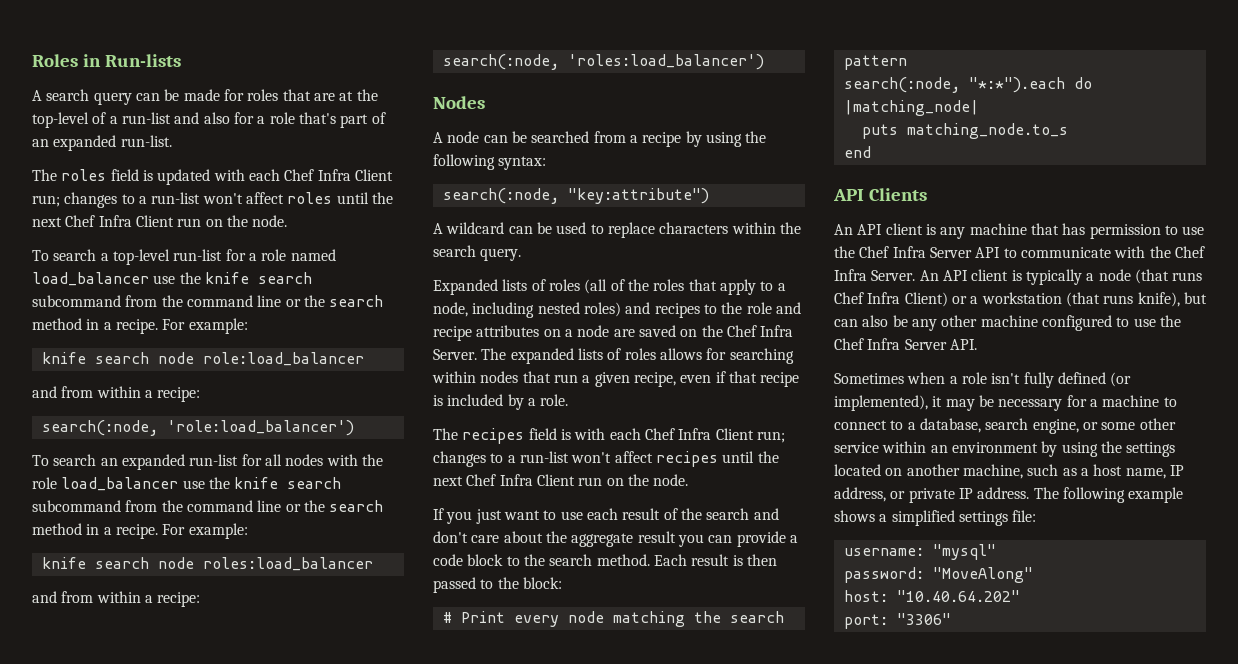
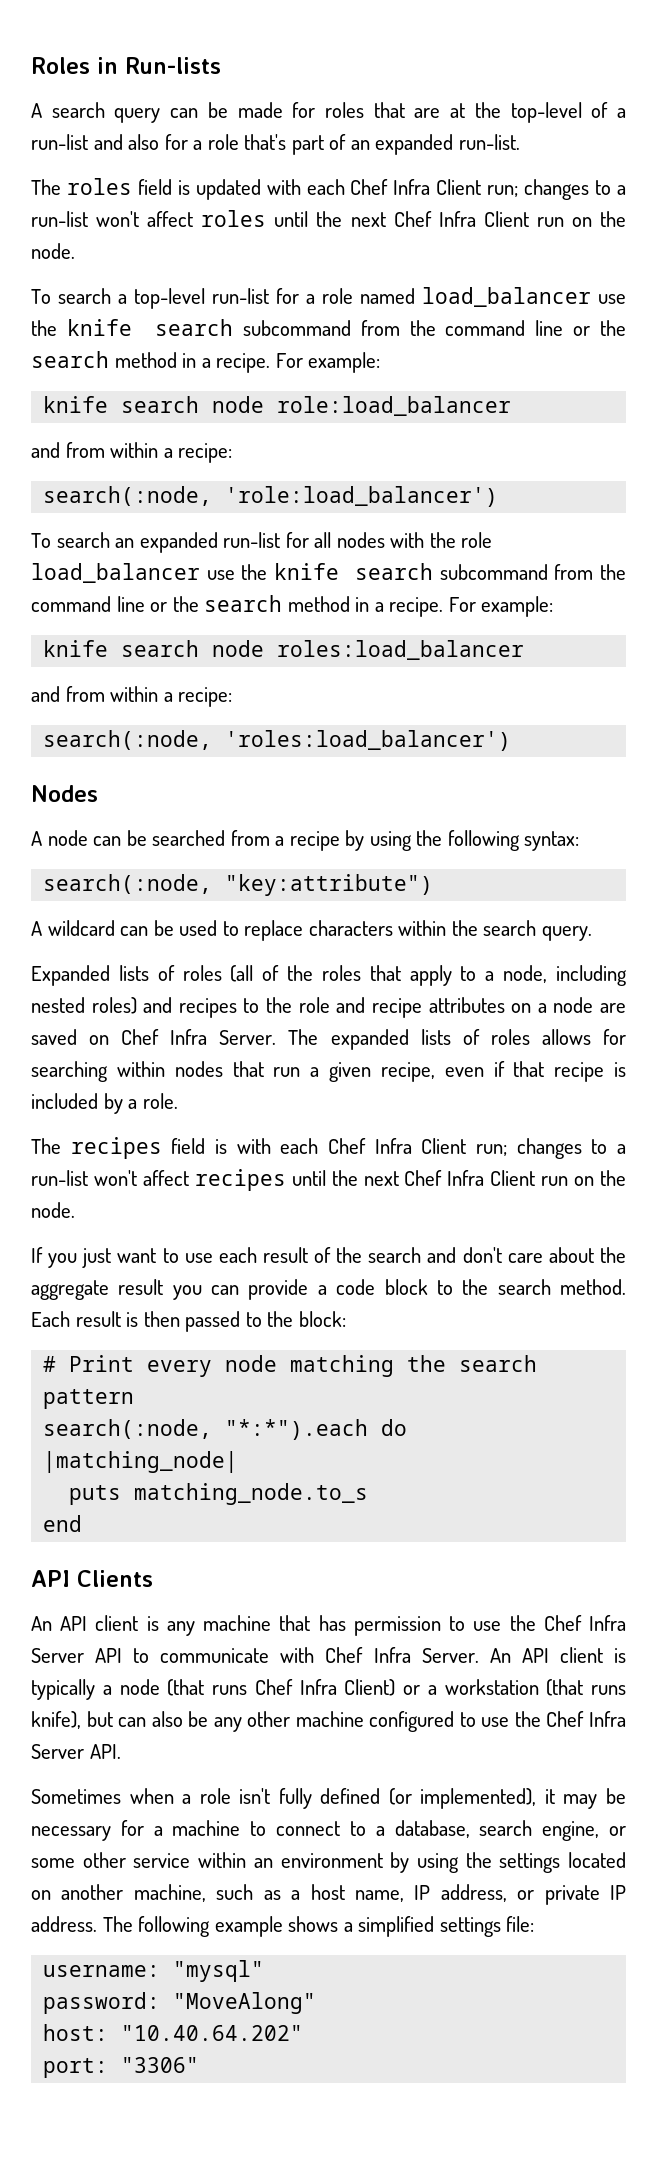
- Expanded lists of roles (all of the roles that apply to a node, including nested roles) and recipes to the role and recipe attributes on a node are saved on the Chef Infra Server.
+ Expanded lists of roles (all of the roles that apply to a node, including nested roles) and recipes to the role and recipe attributes on a node are saved on Chef Infra Server.
- An API client is any machine that has permission to use the Chef Infra Server API to communicate with the Chef Infra Server.
+ An API client is any machine that has permission to use the Chef Infra Server API to communicate with Chef Infra Server.

